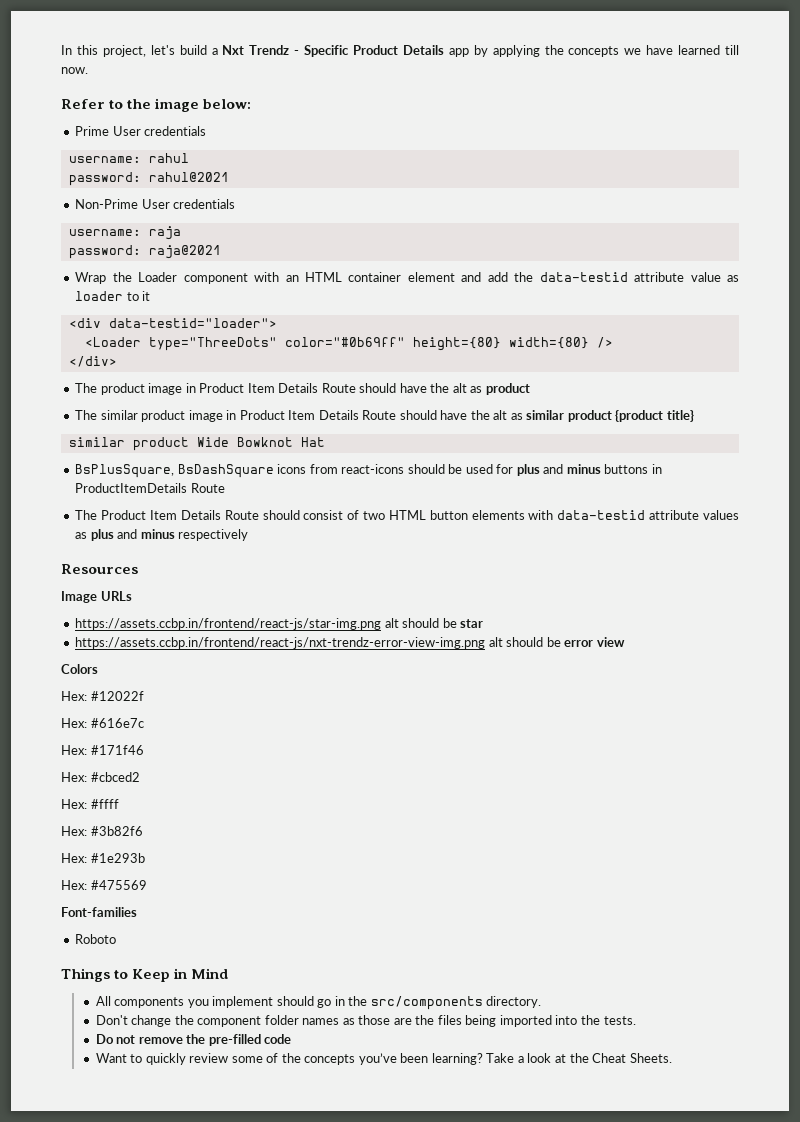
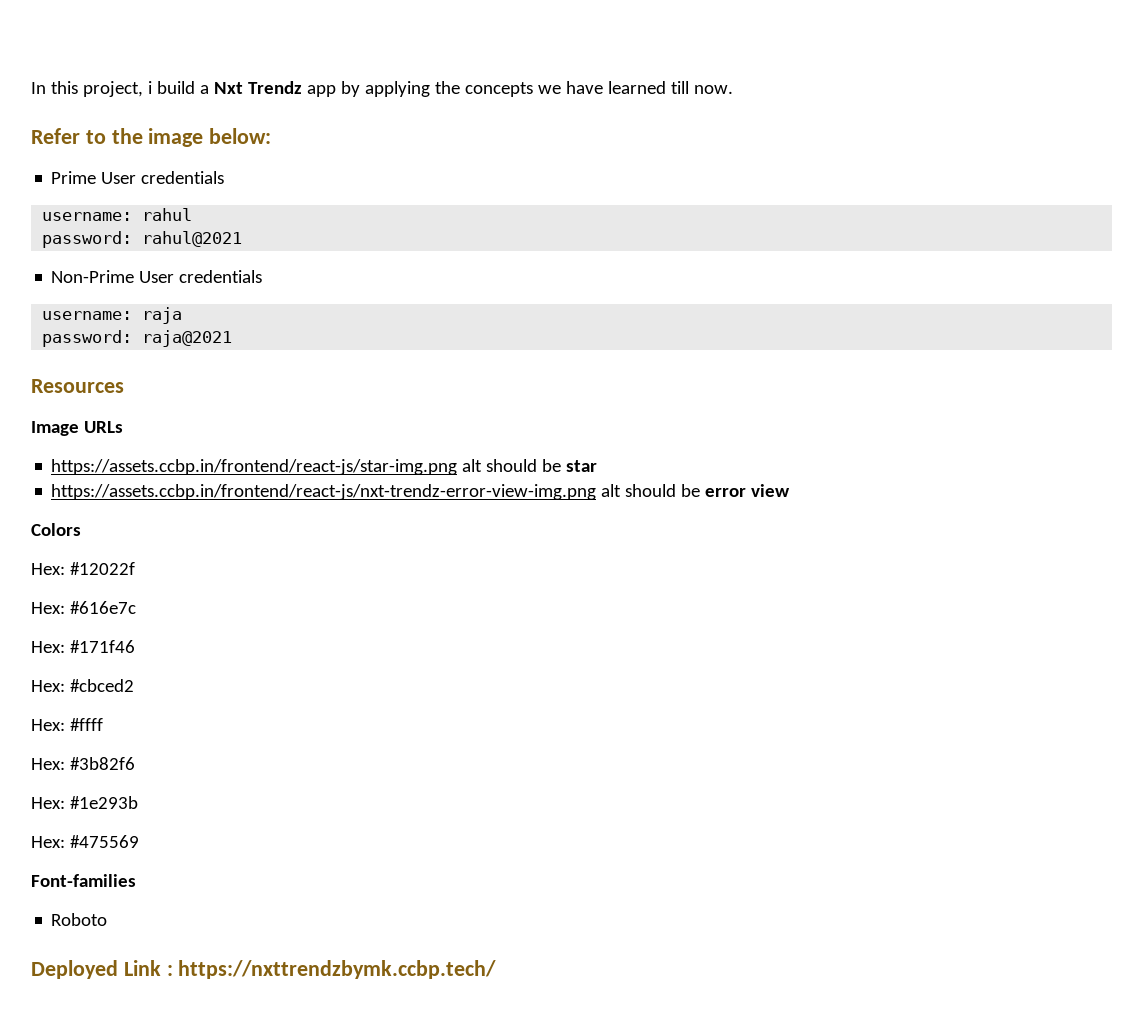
- In this project, let's build a Nxt Trendz - Specific Product Details app by applying the concepts we have learned till now.
+ In this project, i build a Nxt Trendz app by applying the concepts we have learned till now.
- Wrap the Loader component with an HTML container element and add the data-testid attribute value as loader to it
- <div data-testid="loader">
- <Loader type="ThreeDots" color="#0b69ff" height={80} width={80} />
- </div>
- The product image in Product Item Details Route should have the alt as product
- The similar product image in Product Item Details Route should have the alt as similar product {product title}
- similar product Wide Bowknot Hat
- BsPlusSquare, BsDashSquare icons from react-icons should be used for plus and minus buttons in ProductItemDetails Route
- The Product Item Details Route should consist of two HTML button elements with data-testid attribute values as plus and minus respectively
- Things to Keep in Mind
- All components you implement should go in the src/components directory.
- Don't change the component folder names as those are the files being imported into the tests.
- Do not remove the pre-filled code
- Want to quickly review some of the concepts you’ve been learning? Take a look at the Cheat Sheets.
+ Deployed Link : https://nxttrendzbymk.ccbp.tech/

